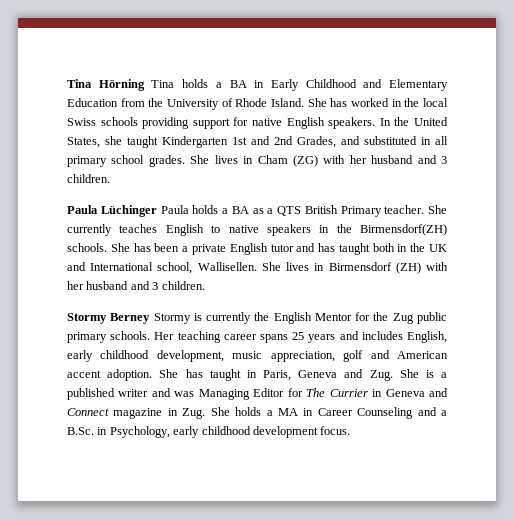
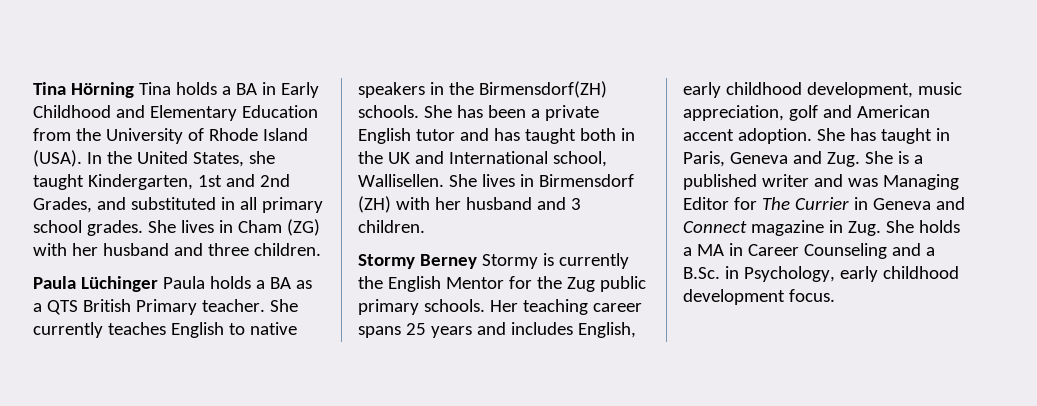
- Tina Hörning Tina holds a BA in Early Childhood and Elementary Education from the University of Rhode Island. She has worked in the local Swiss schools providing support for native English speakers.
+ Tina Hörning Tina holds a BA in Early Childhood and Elementary Education from the University of Rhode Island (USA).
- In the United States, she taught Kindergarten 1st and 2nd Grades, and substituted in all primary school grades.
+ In the United States, she taught Kindergarten, 1st and 2nd Grades, and substituted in all primary school grades.
- She lives in Cham (ZG) with her husband and 3 children.
+ She lives in Cham (ZG) with her husband and three children.

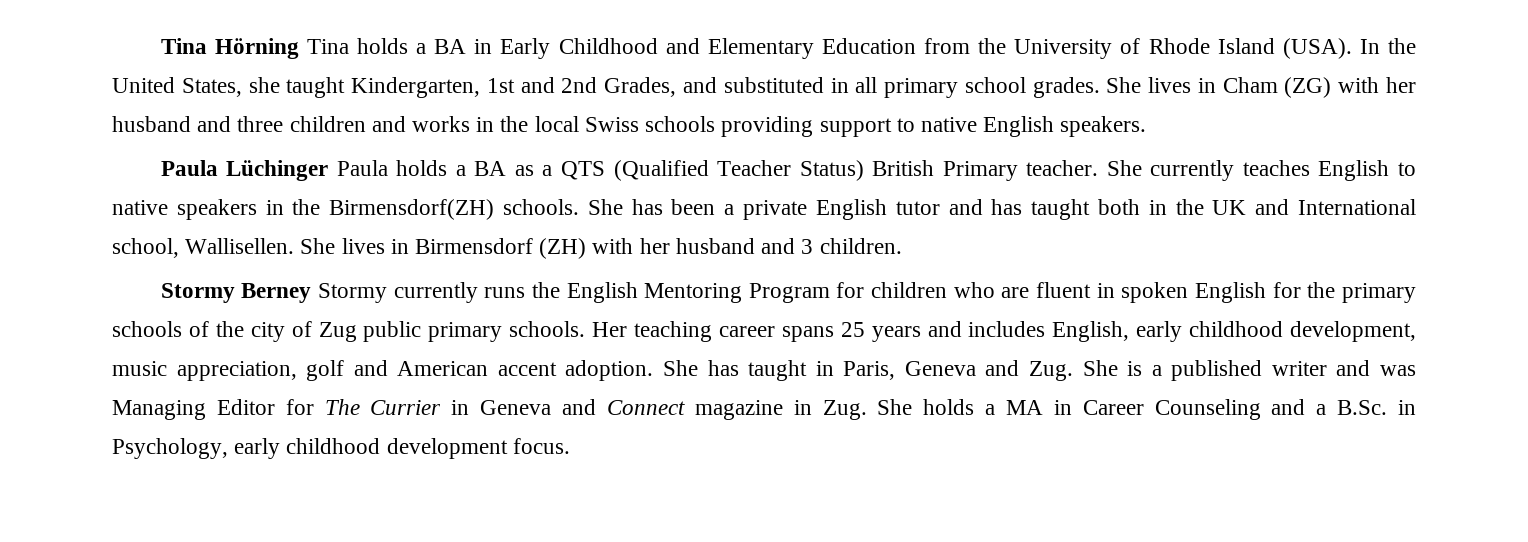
- She lives in Cham (ZG) with her husband and three children.
+ She lives in Cham (ZG) with her husband and three children and works in the local Swiss schools providing support to native English speakers.
- Paula Lüchinger Paula holds a BA as a QTS British Primary teacher.
+ Paula Lüchinger Paula holds a BA as a QTS (Qualified Teacher Status) British Primary teacher.
- Stormy Berney Stormy is currently the English Mentor for the Zug public primary schools.
+ Stormy Berney Stormy currently runs the English Mentoring Program for children who are fluent in spoken English for the primary schools of the city of Zug public primary schools.

